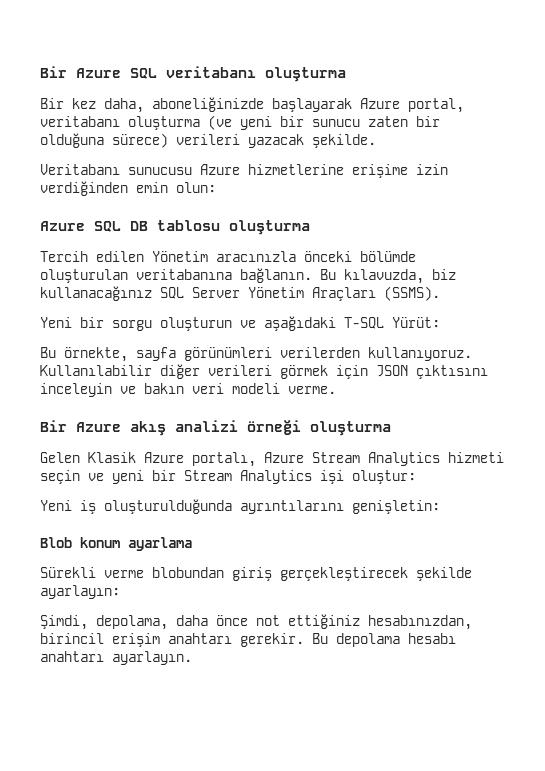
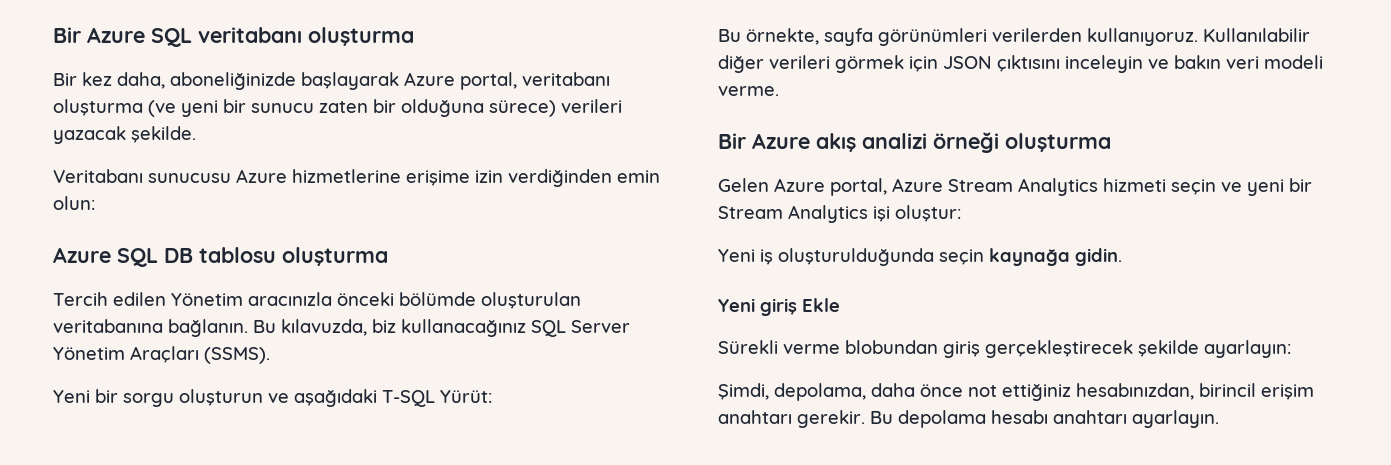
- Gelen Klasik Azure portalı, Azure Stream Analytics hizmeti seçin ve yeni bir Stream Analytics işi oluştur:
+ Gelen Azure portal, Azure Stream Analytics hizmeti seçin ve yeni bir Stream Analytics işi oluştur:
- Yeni iş oluşturulduğunda ayrıntılarını genişletin:
- Blob konum ayarlama
+ Yeni iş oluşturulduğunda seçin kaynağa gidin.
+ Yeni giriş Ekle

